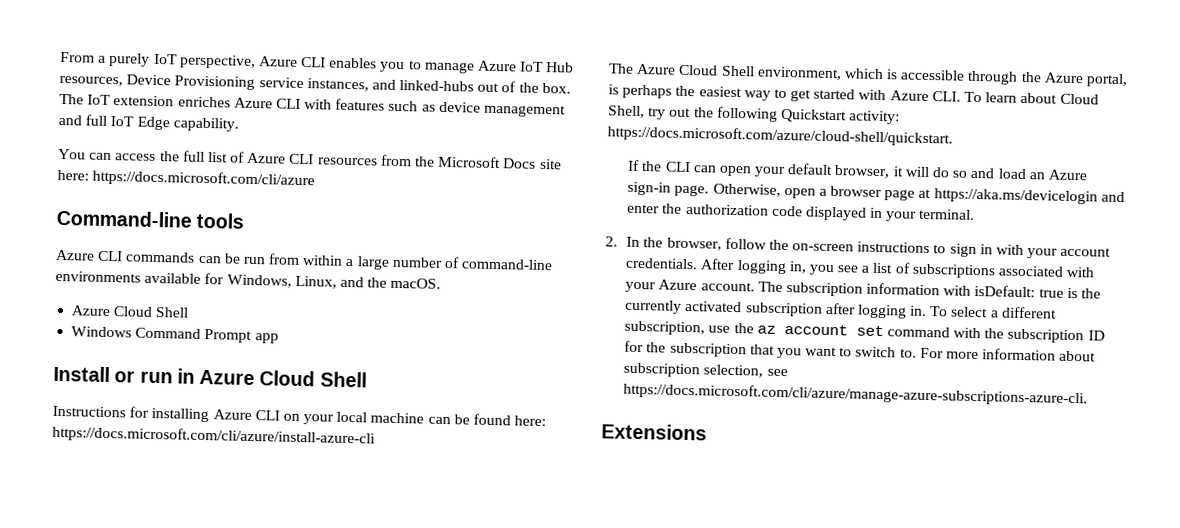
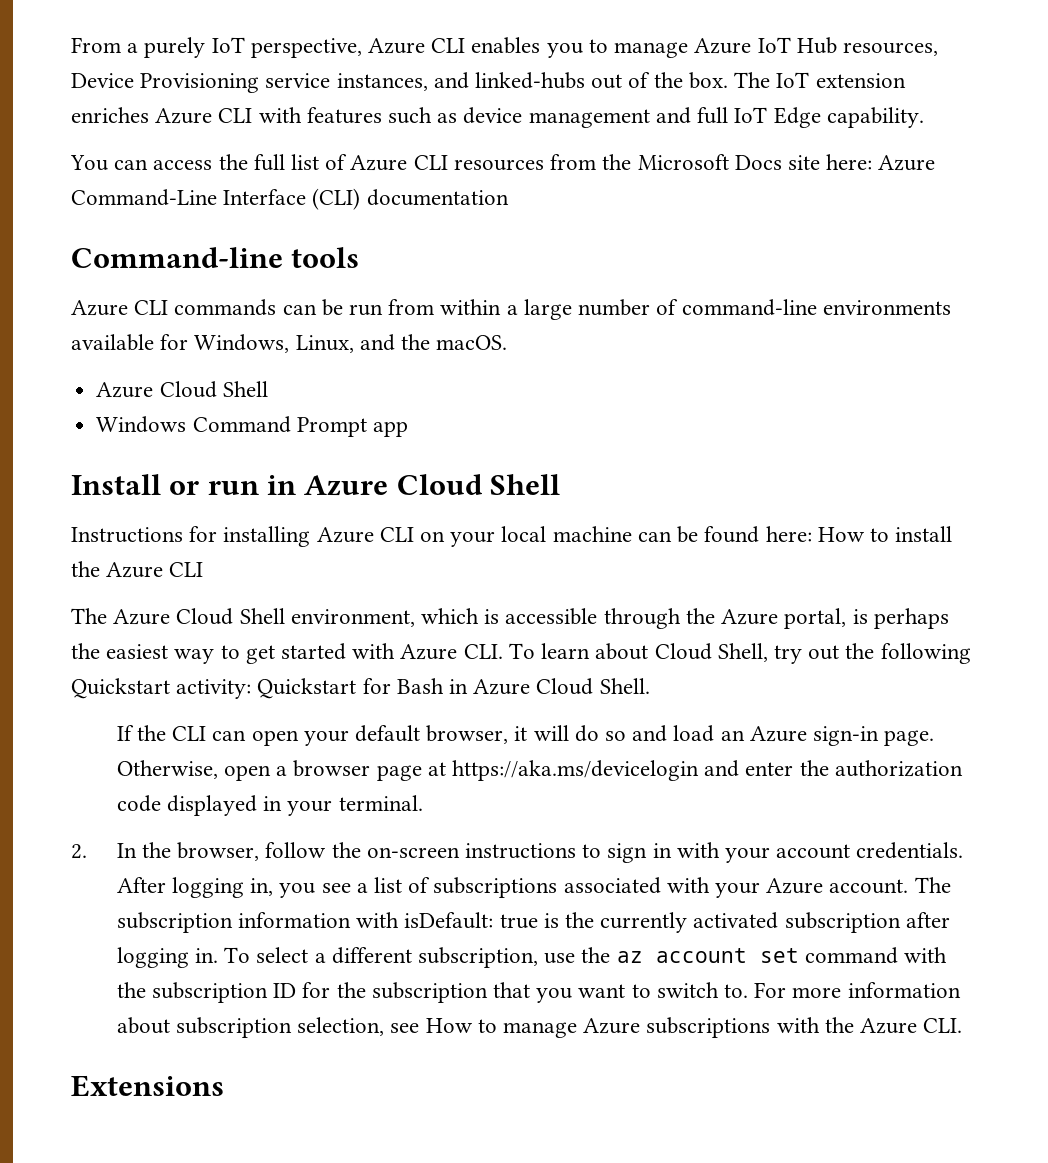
- You can access the full list of Azure CLI resources from the Microsoft Docs site here: https://docs.microsoft.com/cli/azure
+ You can access the full list of Azure CLI resources from the Microsoft Docs site here: Azure Command-Line Interface (CLI) documentation
- Instructions for installing Azure CLI on your local machine can be found here: https://docs.microsoft.com/cli/azure/install-azure-cli
+ Instructions for installing Azure CLI on your local machine can be found here: How to install the Azure CLI
- The Azure Cloud Shell environment, which is accessible through the Azure portal, is perhaps the easiest way to get started with Azure CLI. To learn about Cloud Shell, try out the following Quickstart activity: https://docs.microsoft.com/azure/cloud-shell/quickstart.
+ The Azure Cloud Shell environment, which is accessible through the Azure portal, is perhaps the easiest way to get started with Azure CLI. To learn about Cloud Shell, try out the following Quickstart activity: Quickstart for Bash in Azure Cloud Shell.
- For more information about subscription selection, see https://docs.microsoft.com/cli/azure/manage-azure-subscriptions-azure-cli.
+ For more information about subscription selection, see How to manage Azure subscriptions with the Azure CLI.

